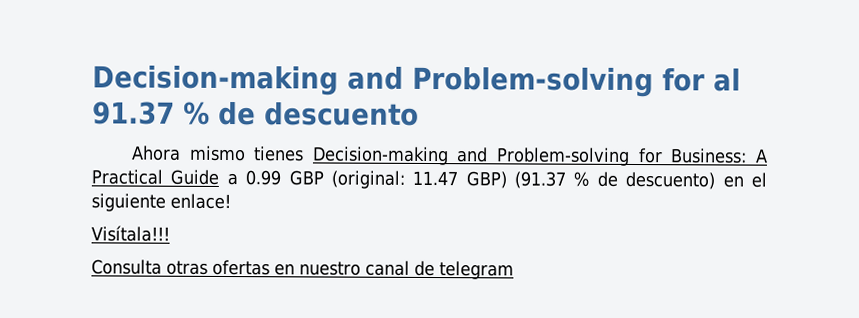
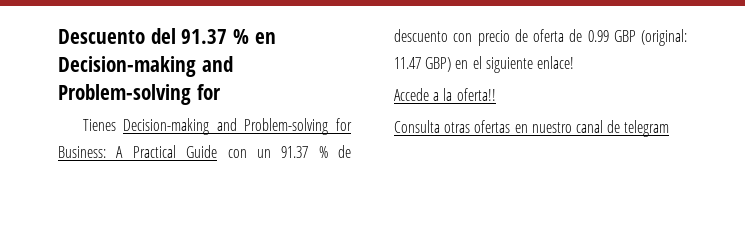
- Decision-making and Problem-solving for al 91.37 % de descuento
- Ahora mismo tienes Decision-making and Problem-solving for Business: A Practical Guide a 0.99 GBP (original: 11.47 GBP) (91.37 % de descuento) en el siguiente enlace!
+ Descuento del 91.37 % en Decision-making and Problem-solving for
+ Tienes Decision-making and Problem-solving for Business: A Practical Guide con un 91.37 % de descuento con precio de oferta de 0.99 GBP (original: 11.47 GBP) en el siguiente enlace!
- Visítala!!!
+ Accede a la oferta!!

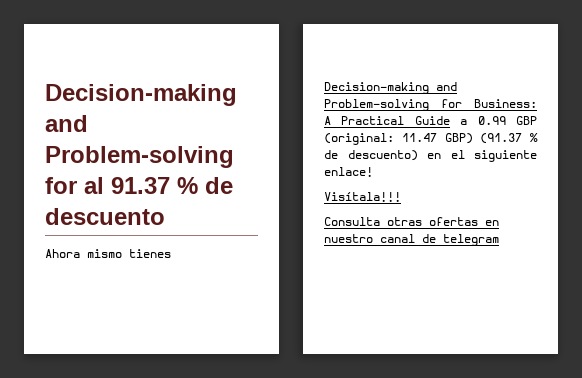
- Descuento del 91.37 % en Decision-making and Problem-solving for
- Tienes Decision-making and Problem-solving for Business: A Practical Guide con un 91.37 % de descuento con precio de oferta de 0.99 GBP (original: 11.47 GBP) en el siguiente enlace!
+ Decision-making and Problem-solving for al 91.37 % de descuento
+ Ahora mismo tienes Decision-making and Problem-solving for Business: A Practical Guide a 0.99 GBP (original: 11.47 GBP) (91.37 % de descuento) en el siguiente enlace!
- Accede a la oferta!!
+ Visítala!!!

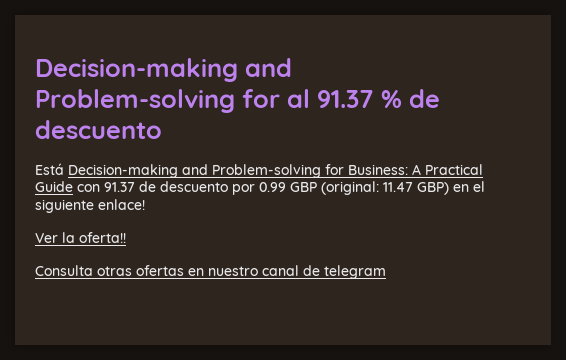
- Ahora mismo tienes Decision-making and Problem-solving for Business: A Practical Guide a 0.99 GBP (original: 11.47 GBP) (91.37 % de descuento) en el siguiente enlace!
+ Está Decision-making and Problem-solving for Business: A Practical Guide con 91.37 de descuento por 0.99 GBP (original: 11.47 GBP) en el siguiente enlace!
- Visítala!!!
+ Ver la oferta!!

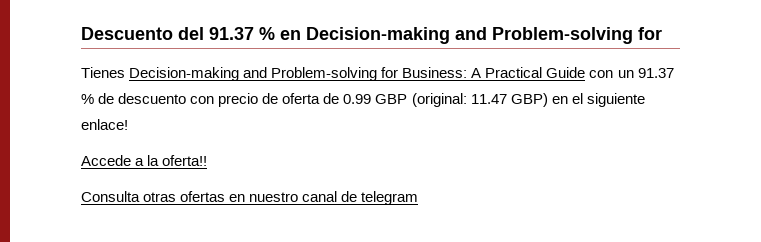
- Decision-making and Problem-solving for al 91.37 % de descuento
- Está Decision-making and Problem-solving for Business: A Practical Guide con 91.37 de descuento por 0.99 GBP (original: 11.47 GBP) en el siguiente enlace!
+ Descuento del 91.37 % en Decision-making and Problem-solving for
+ Tienes Decision-making and Problem-solving for Business: A Practical Guide con un 91.37 % de descuento con precio de oferta de 0.99 GBP (original: 11.47 GBP) en el siguiente enlace!
- Ver la oferta!!
+ Accede a la oferta!!

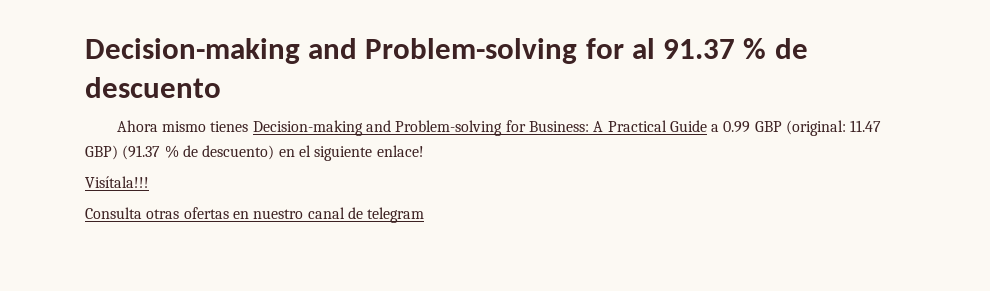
- Descuento del 91.37 % en Decision-making and Problem-solving for
- Tienes Decision-making and Problem-solving for Business: A Practical Guide con un 91.37 % de descuento con precio de oferta de 0.99 GBP (original: 11.47 GBP) en el siguiente enlace!
+ Decision-making and Problem-solving for al 91.37 % de descuento
+ Ahora mismo tienes Decision-making and Problem-solving for Business: A Practical Guide a 0.99 GBP (original: 11.47 GBP) (91.37 % de descuento) en el siguiente enlace!
- Accede a la oferta!!
+ Visítala!!!

